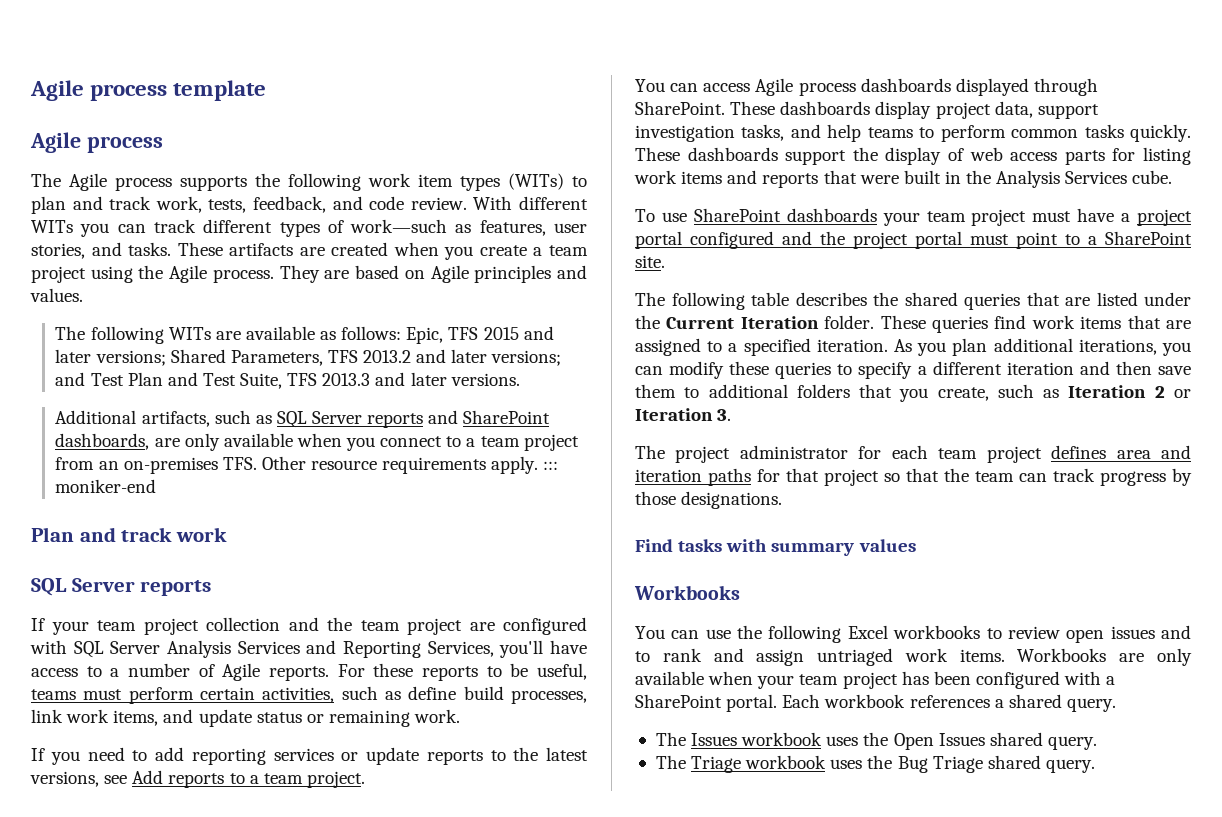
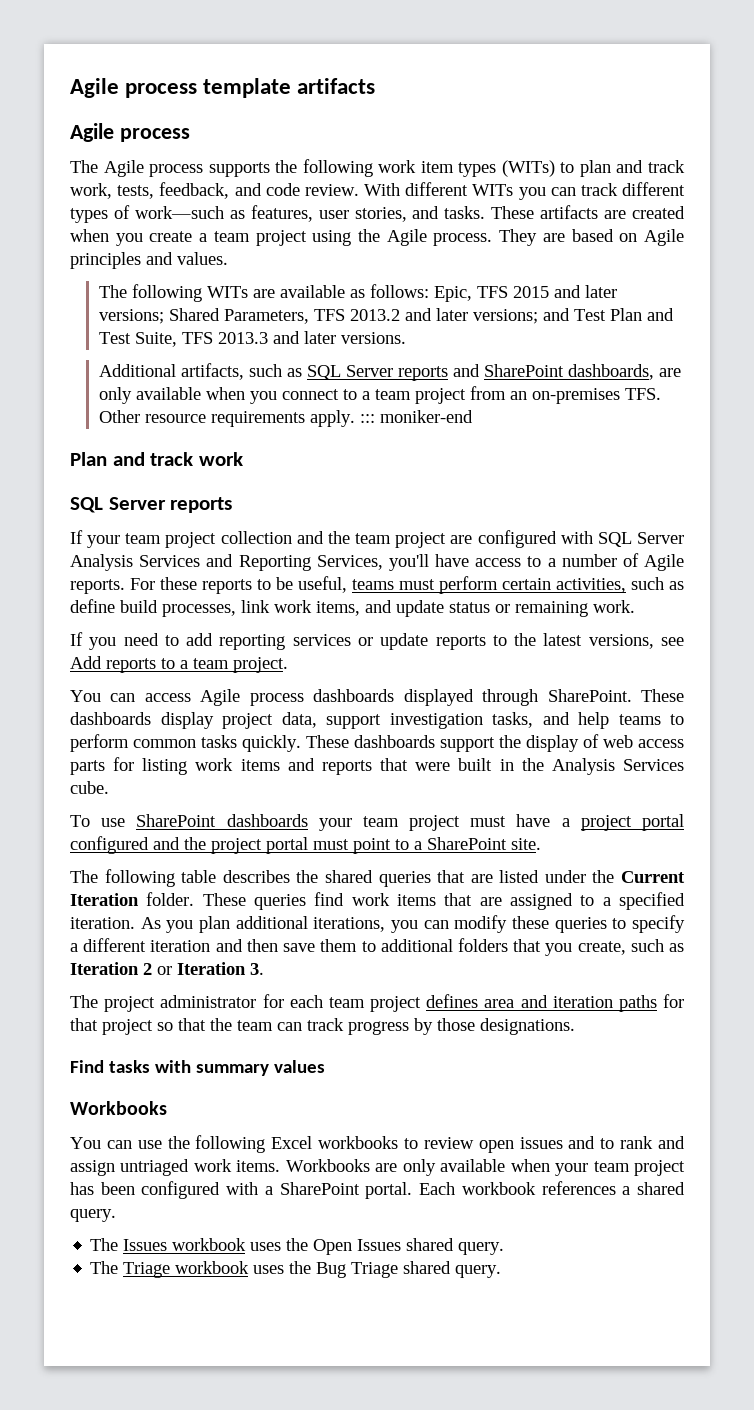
- Agile process template
+ Agile process template artifacts

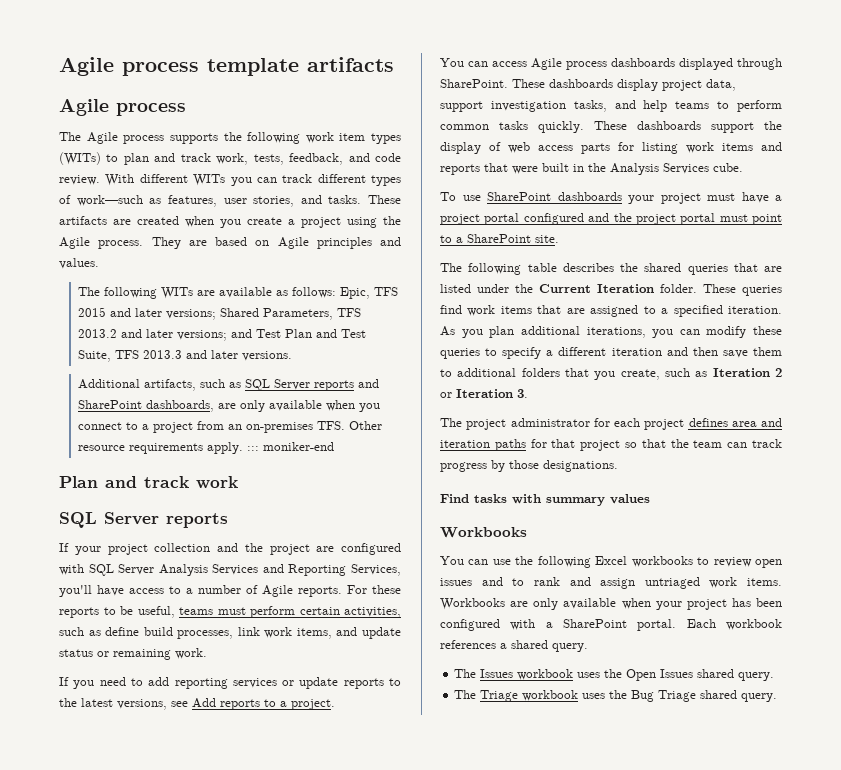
- These artifacts are created when you create a team project using the Agile process.
+ These artifacts are created when you create a project using the Agile process.
- Additional artifacts, such as SQL Server reports and SharePoint dashboards, are only available when you connect to a team project from an on-premises TFS. Other resource requirements apply. ::: moniker-end
+ Additional artifacts, such as SQL Server reports and SharePoint dashboards, are only available when you connect to a project from an on-premises TFS. Other resource requirements apply. ::: moniker-end
- If your team project collection and the team project are configured with SQL Server Analysis Services and Reporting Services, you'll have access to a number of Agile reports.
+ If your project collection and the project are configured with SQL Server Analysis Services and Reporting Services, you'll have access to a number of Agile reports.
- If you need to add reporting services or update reports to the latest versions, see Add reports to a team project.
+ If you need to add reporting services or update reports to the latest versions, see Add reports to a project.
- To use SharePoint dashboards your team project must have a project portal configured and the project portal must point to a SharePoint site.
+ To use SharePoint dashboards your project must have a project portal configured and the project portal must point to a SharePoint site.
- The project administrator for each team project defines area and iteration paths for that project so that the team can track progress by those designations.
+ The project administrator for each project defines area and iteration paths for that project so that the team can track progress by those designations.
- Workbooks are only available when your team project has been configured with a SharePoint portal.
+ Workbooks are only available when your project has been configured with a SharePoint portal.

